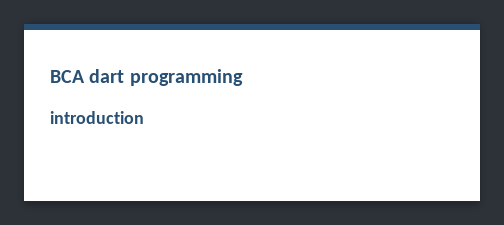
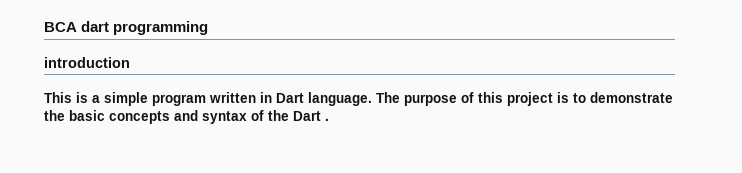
+ This is a simple program written in Dart language. The purpose of this project is to demonstrate the basic concepts and syntax of the Dart .

